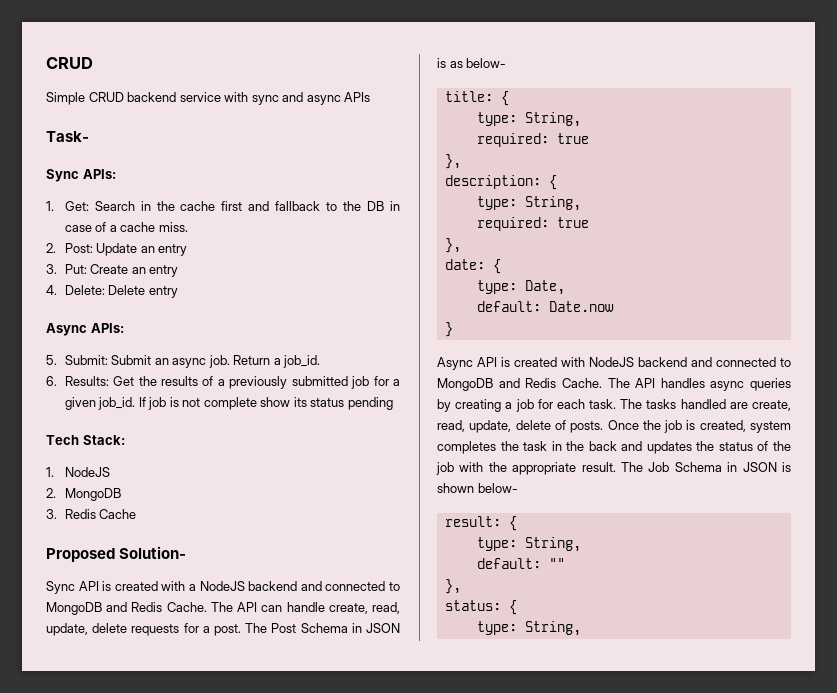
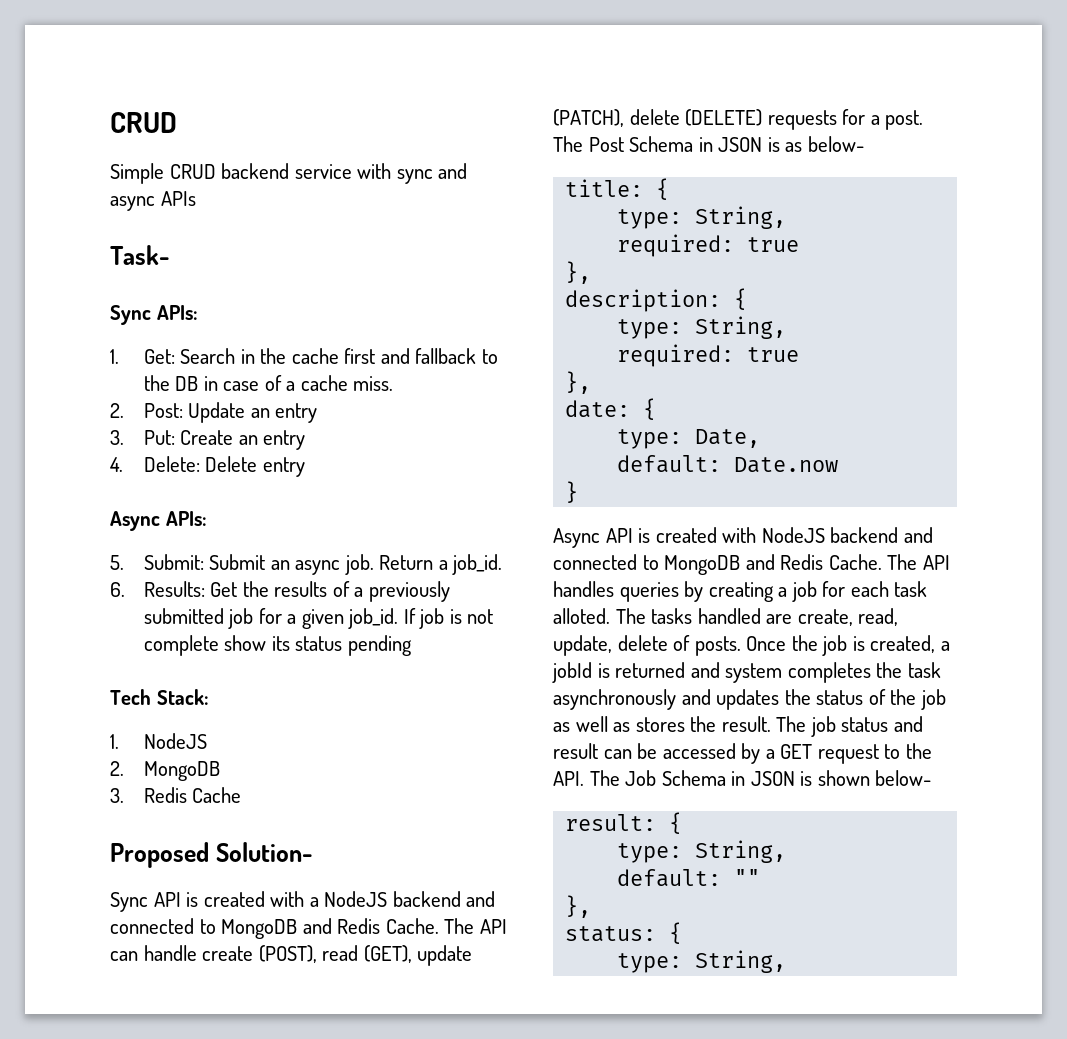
- The API can handle create, read, update, delete requests for a post.
+ The API can handle create (POST), read (GET), update (PATCH), delete (DELETE) requests for a post.
- The API handles async queries by creating a job for each task.
+ The API handles queries by creating a job for each task alloted.
- Once the job is created, system completes the task in the back and updates the status of the job with the appropriate result. The Job Schema in JSON is shown below-
+ Once the job is created, a jobId is returned and system completes the task asynchronously and updates the status of the job as well as stores the result. The job status and result can be accessed by a GET request to the API. The Job Schema in JSON is shown below-

